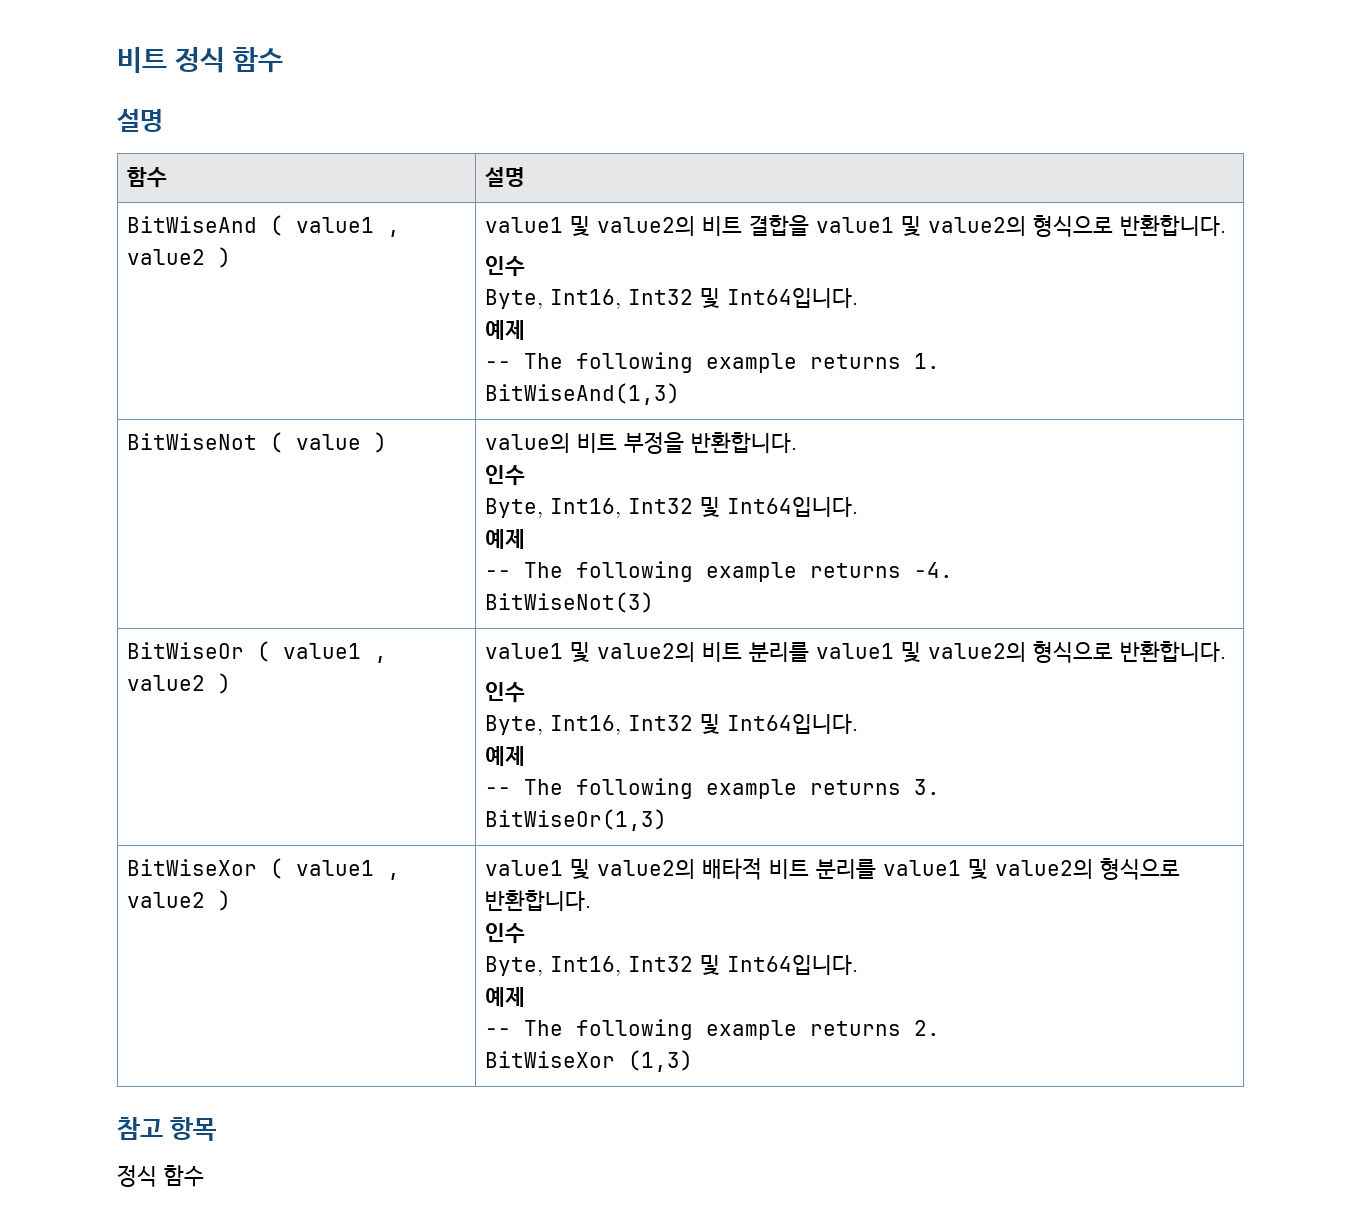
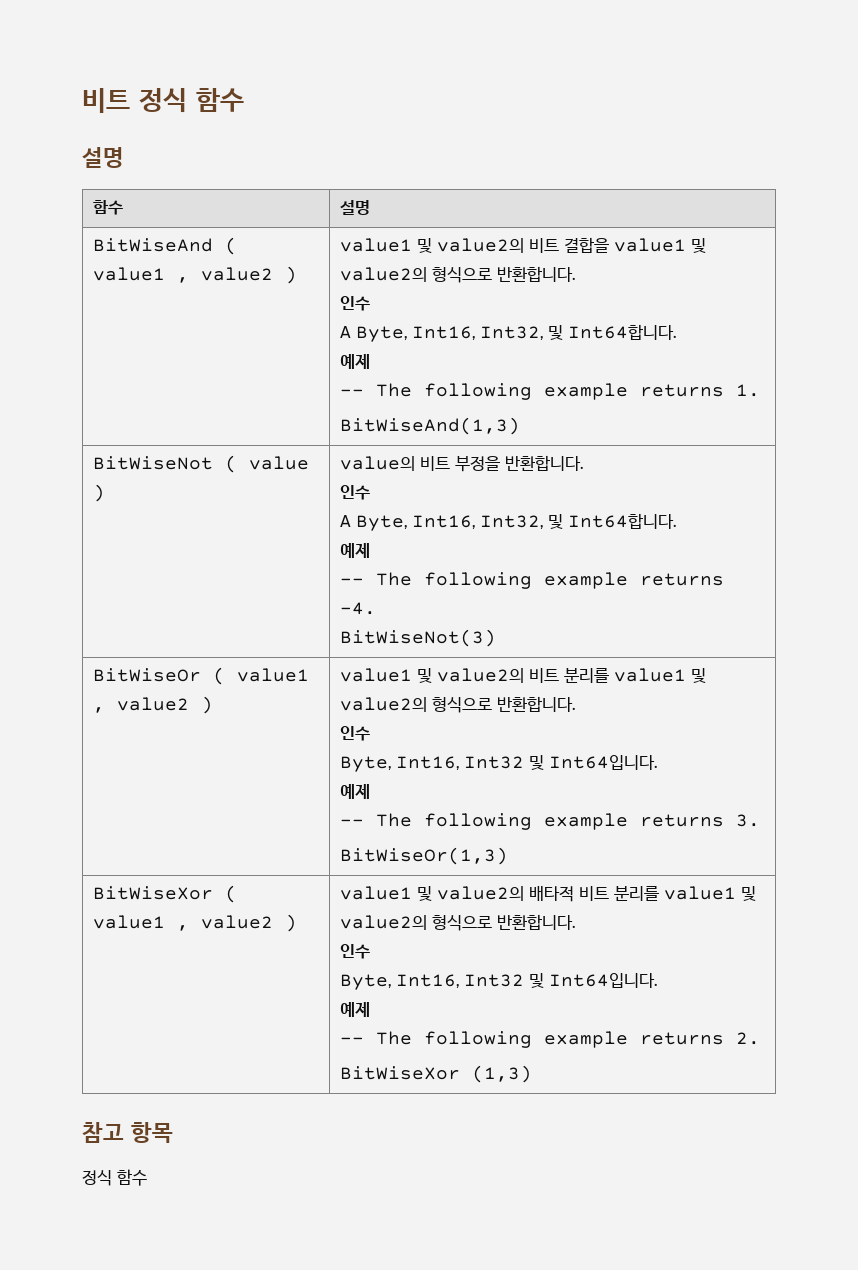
  BitWiseAnd ( value1 , value2 ) | value1 및 value2의 비트 결합을 value1 및 value2의 형식으로 반환합니다.
  인수
- Byte, Int16, Int32 및 Int64입니다.
+ A Byte, Int16, Int32, 및 Int64합니다.
  BitWiseNot ( value ) | value의 비트 부정을 반환합니다.
  인수
- Byte, Int16, Int32 및 Int64입니다.
+ A Byte, Int16, Int32, 및 Int64합니다.

